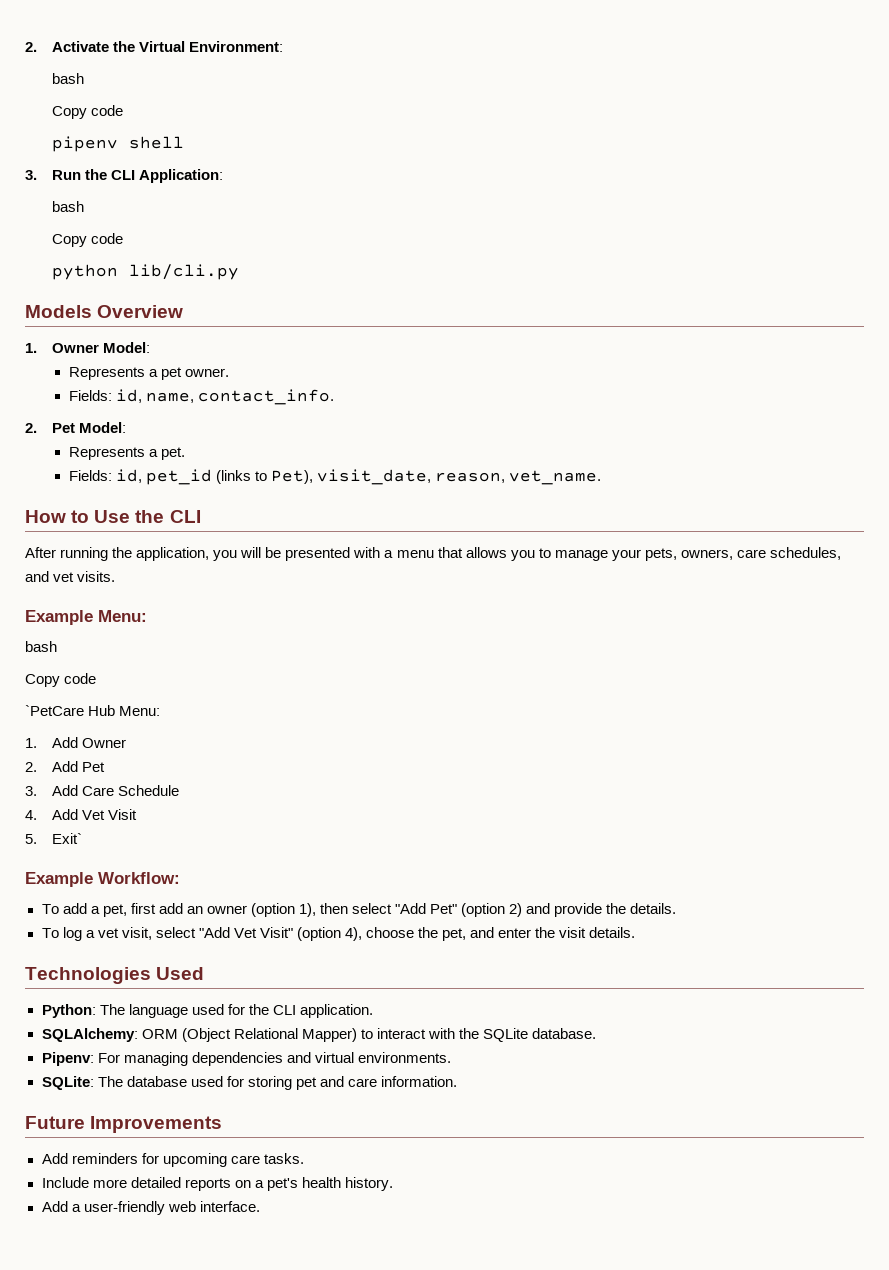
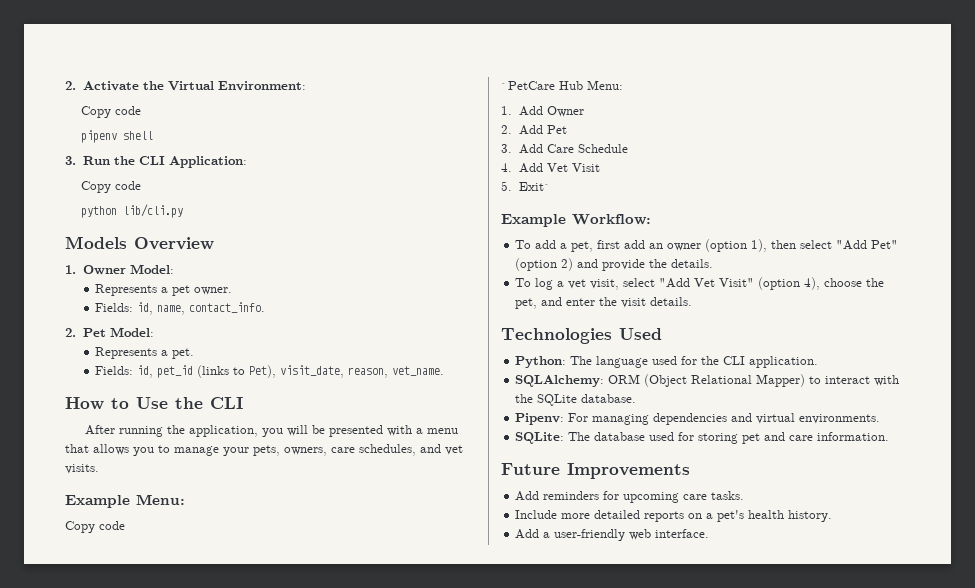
  2. Activate the Virtual Environment:
- bash
  3. Run the CLI Application:
- bash
  Example Menu:
- bash

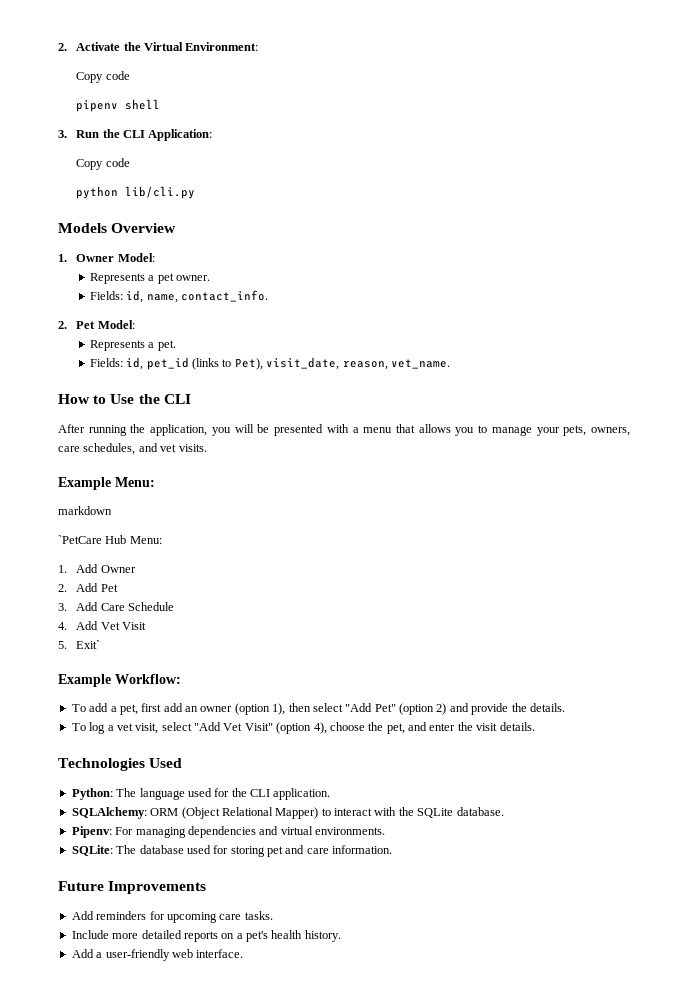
  Example Menu:
- Copy code
+ markdown

